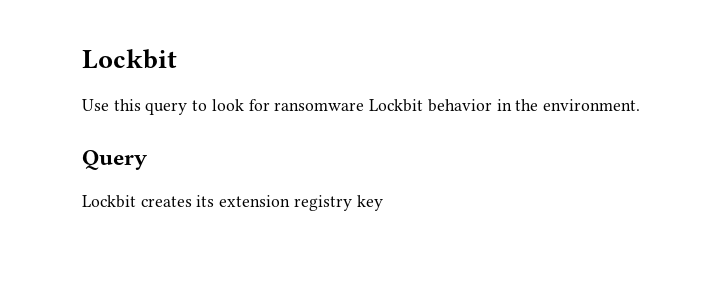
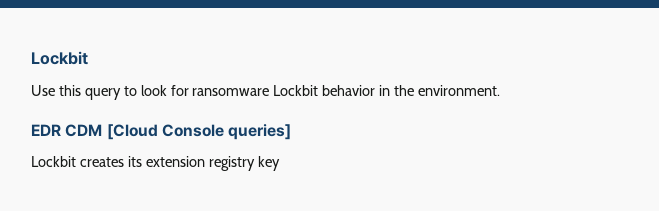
- Query
+ EDR CDM [Cloud Console queries]

